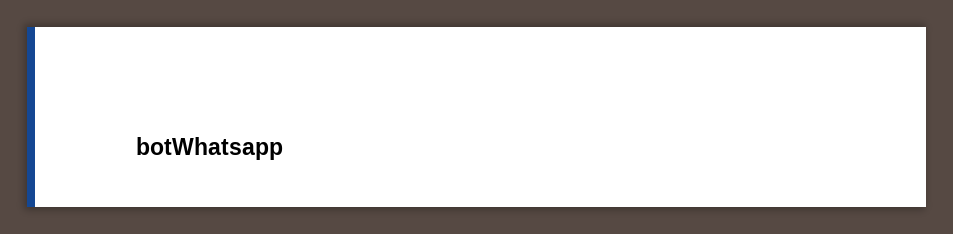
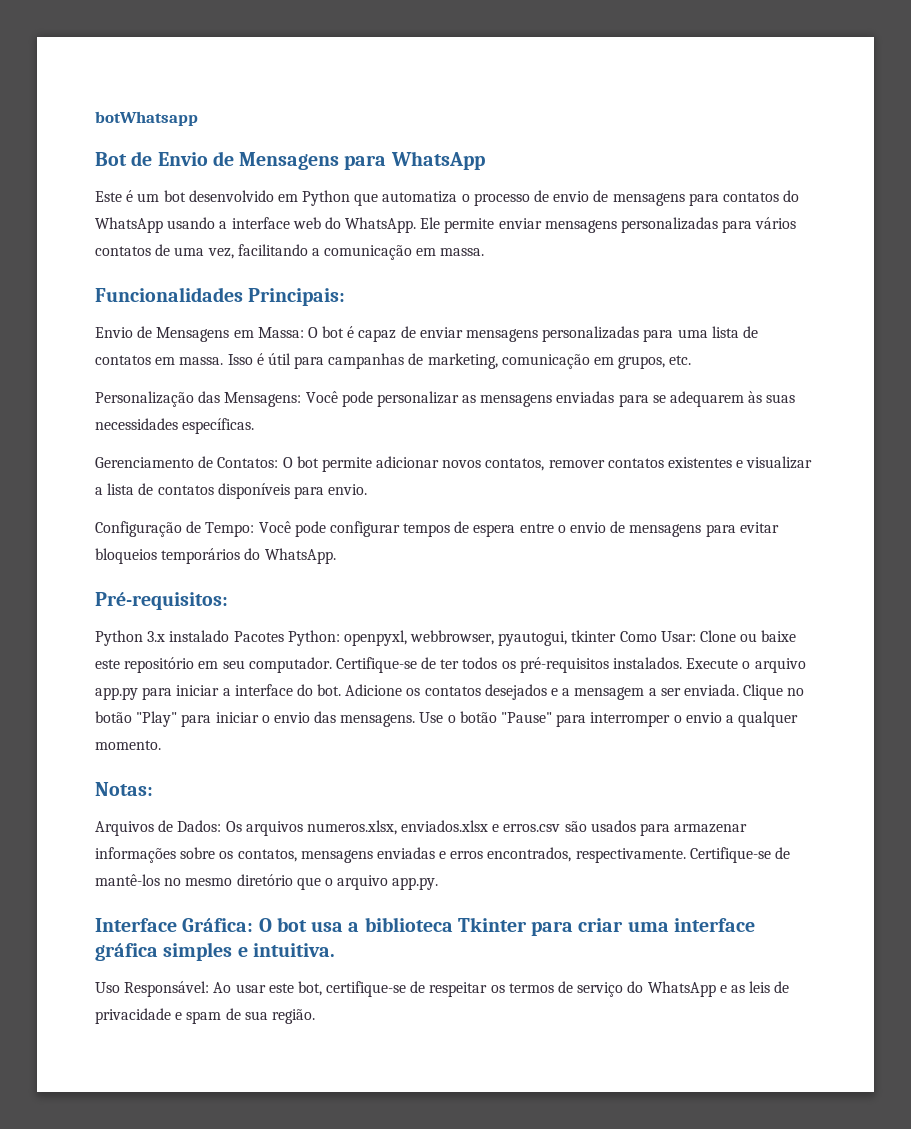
+ Bot de Envio de Mensagens para WhatsApp
+ Este é um bot desenvolvido em Python que automatiza o processo de envio de mensagens para contatos do WhatsApp usando a interface web do WhatsApp. Ele permite enviar mensagens personalizadas para vários contatos de uma vez, facilitando a comunicação em massa.
+ Funcionalidades Principais:
+ Envio de Mensagens em Massa: O bot é capaz de enviar mensagens personalizadas para uma lista de contatos em massa. Isso é útil para campanhas de marketing, comunicação em grupos, etc.
+ Personalização das Mensagens: Você pode personalizar as mensagens enviadas para se adequarem às suas necessidades específicas.
+ Gerenciamento de Contatos: O bot permite adicionar novos contatos, remover contatos existentes e visualizar a lista de contatos disponíveis para envio.
+ Configuração de Tempo: Você pode configurar tempos de espera entre o envio de mensagens para evitar bloqueios temporários do WhatsApp.
+ Pré-requisitos:
+ Python 3.x instalado Pacotes Python: openpyxl, webbrowser, pyautogui, tkinter Como Usar: Clone ou baixe este repositório em seu computador. Certifique-se de ter todos os pré-requisitos instalados. Execute o arquivo app.py para iniciar a interface do bot. Adicione os contatos desejados e a mensagem a ser enviada. Clique no botão "Play" para iniciar o envio das mensagens. Use o botão "Pause" para interromper o envio a qualquer momento.
+ Notas:
+ Arquivos de Dados: Os arquivos numeros.xlsx, enviados.xlsx e erros.csv são usados para armazenar informações sobre os contatos, mensagens enviadas e erros encontrados, respectivamente. Certifique-se de mantê-los no mesmo diretório que o arquivo app.py.
+ Interface Gráfica: O bot usa a biblioteca Tkinter para criar uma interface gráfica simples e intuitiva.
+ Uso Responsável: Ao usar este bot, certifique-se de respeitar os termos de serviço do WhatsApp e as leis de privacidade e spam de sua região.

